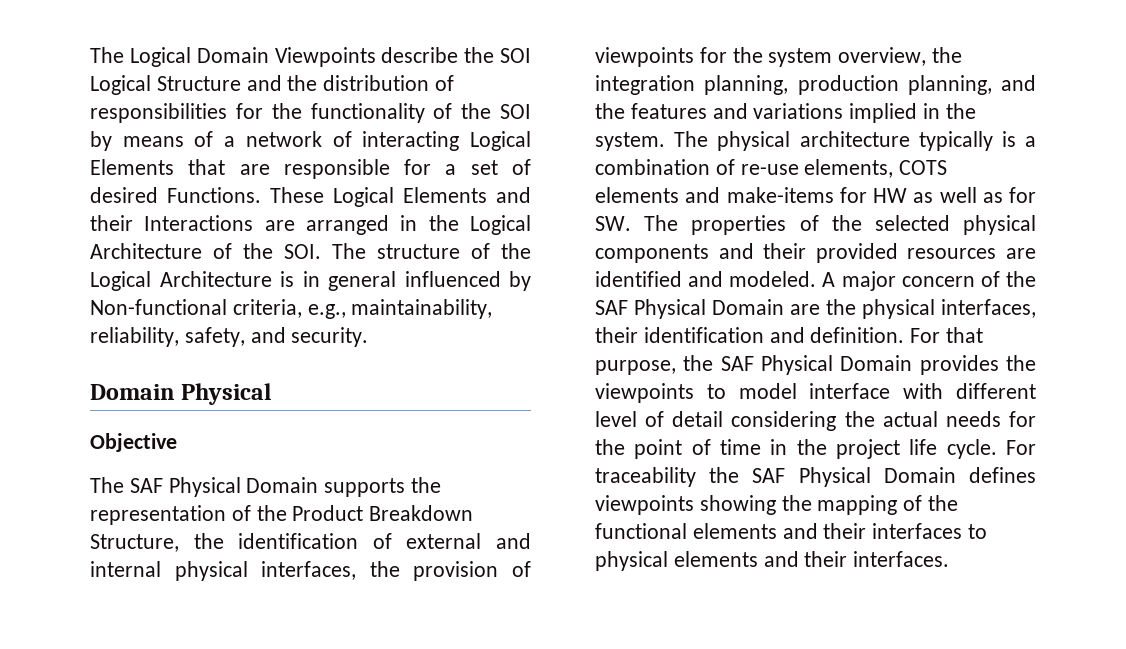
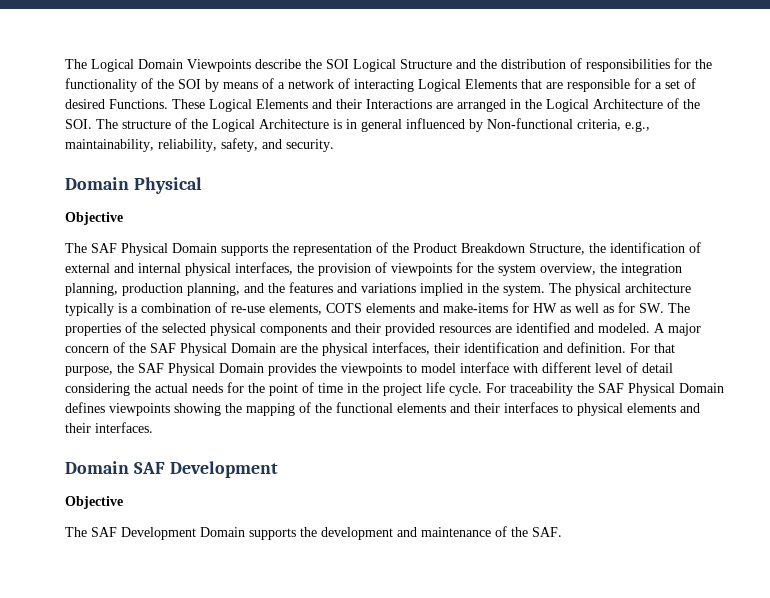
+ Domain SAF Development
+ Objective
+ The SAF Development Domain supports the development and maintenance of the SAF.

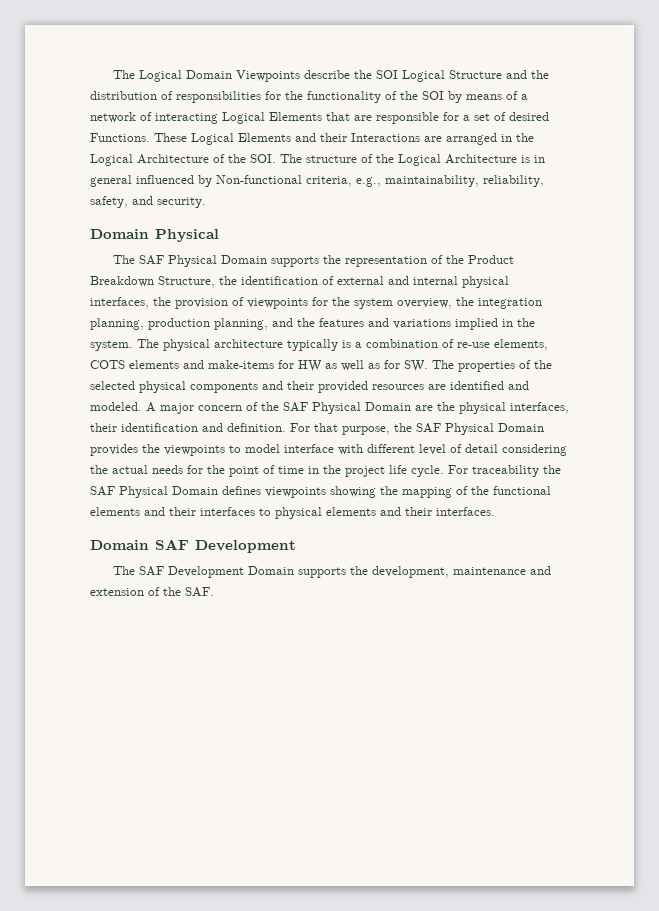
  Domain Physical
- Objective
  Domain SAF Development
- Objective
- The SAF Development Domain supports the development and maintenance of the SAF.
+ The SAF Development Domain supports the development, maintenance and extension of the SAF.

